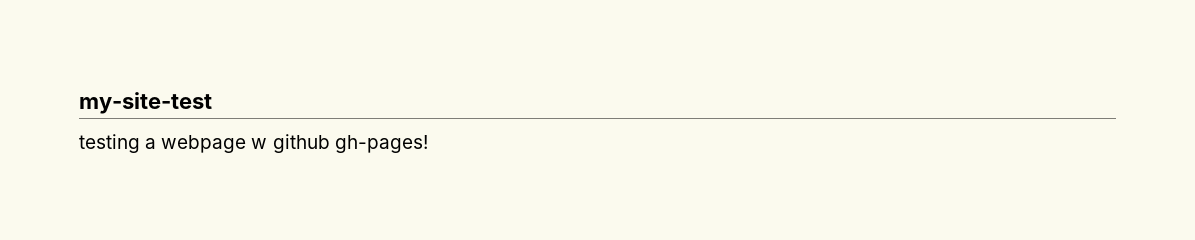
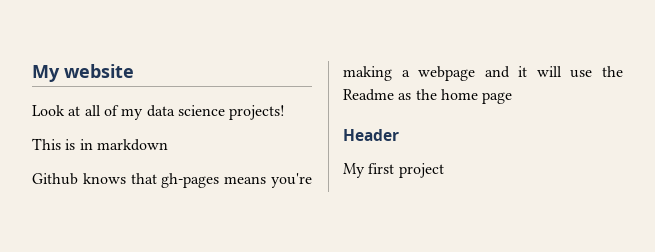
- my-site-test
- testing a webpage w github gh-pages!
+ My website
+ Look at all of my data science projects!
+ This is in markdown
+ Github knows that gh-pages means you're making a webpage and it will use the Readme as the home page
+ Header
+ My first project

